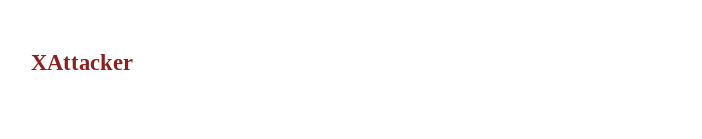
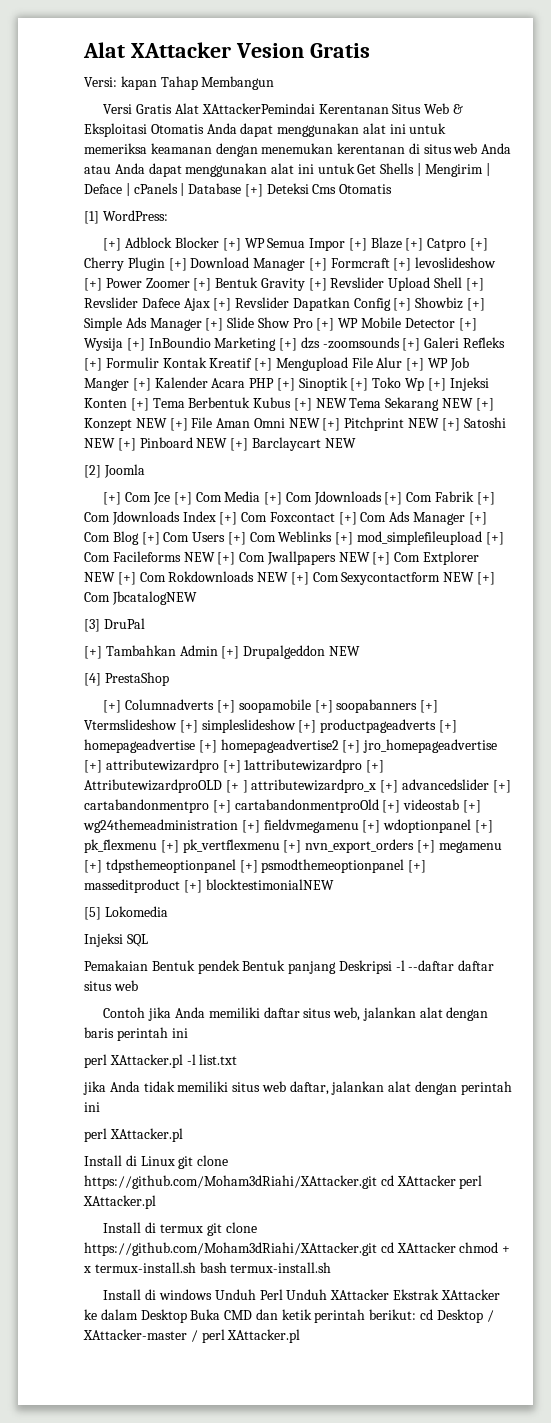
- XAttacker
+ Alat XAttacker Vesion Gratis
+ Versi: kapan Tahap Membangun
+ Versi Gratis Alat XAttackerPemindai Kerentanan Situs Web & Eksploitasi Otomatis Anda dapat menggunakan alat ini untuk memeriksa keamanan dengan menemukan kerentanan di situs web Anda atau Anda dapat menggunakan alat ini untuk Get Shells | Mengirim | Deface | cPanels | Database [+] Deteksi Cms Otomatis
+ [1] WordPress:
+ [+] Adblock Blocker [+] WP Semua Impor [+] Blaze [+] Catpro [+] Cherry Plugin [+] Download Manager [+] Formcraft [+] levoslideshow [+] Power Zoomer [+] Bentuk Gravity [+] Revslider Upload Shell [+] Revslider Dafece Ajax [+] Revslider Dapatkan Config [+] Showbiz [+] Simple Ads Manager [+] Slide Show Pro [+] WP Mobile Detector [+] Wysija [+] InBoundio Marketing [+] dzs -zoomsounds [+] Galeri Refleks [+] Formulir Kontak Kreatif [+] Mengupload File Alur [+] WP Job Manger [+] Kalender Acara PHP [+] Sinoptik [+] Toko Wp [+] Injeksi Konten [+] Tema Berbentuk Kubus [+] NEW Tema Sekarang NEW [+] Konzept NEW [+] File Aman Omni NEW [+] Pitchprint NEW [+] Satoshi NEW [+] Pinboard NEW [+] Barclaycart NEW
+ [2] Joomla
+ [+] Com Jce [+] Com Media [+] Com Jdownloads [+] Com Fabrik [+] Com Jdownloads Index [+] Com Foxcontact [+] Com Ads Manager [+] Com Blog [+] Com Users [+] Com Weblinks [+] mod_simplefileupload [+] Com Facileforms NEW [+] Com Jwallpapers NEW [+] Com Extplorer NEW [+] Com Rokdownloads NEW [+] Com Sexycontactform NEW [+] Com JbcatalogNEW
+ [3] DruPal
+ [+] Tambahkan Admin [+] Drupalgeddon NEW
+ [4] PrestaShop
+ [+] Columnadverts [+] soopamobile [+] soopabanners [+] Vtermslideshow [+] simpleslideshow [+] productpageadverts [+] homepageadvertise [+] homepageadvertise2 [+] jro_homepageadvertise [+] attributewizardpro [+] 1attributewizardpro [+] AttributewizardproOLD [+ ] attributewizardpro_x [+] advancedslider [+] cartabandonmentpro [+] cartabandonmentproOld [+] videostab [+] wg24themeadministration [+] fieldvmegamenu [+] wdoptionpanel [+] pk_flexmenu [+] pk_vertflexmenu [+] nvn_export_orders [+] megamenu [+] tdpsthemeoptionpanel [+] psmodthemeoptionpanel [+] masseditproduct [+] blocktestimonialNEW
+ [5] Lokomedia
+ Injeksi SQL
+ Pemakaian Bentuk pendek Bentuk panjang Deskripsi -l --daftar daftar situs web
+ Contoh jika Anda memiliki daftar situs web, jalankan alat dengan baris perintah ini
+ perl XAttacker.pl -l list.txt
+ jika Anda tidak memiliki situs web daftar, jalankan alat dengan perintah ini
+ perl XAttacker.pl
+ Install di Linux git clone https://github.com/Moham3dRiahi/XAttacker.git cd XAttacker perl XAttacker.pl
+ Install di termux git clone https://github.com/Moham3dRiahi/XAttacker.git cd XAttacker chmod + x termux-install.sh bash termux-install.sh
+ Install di windows Unduh Perl Unduh XAttacker Ekstrak XAttacker ke dalam Desktop Buka CMD dan ketik perintah berikut: cd Desktop / XAttacker-master / perl XAttacker.pl

